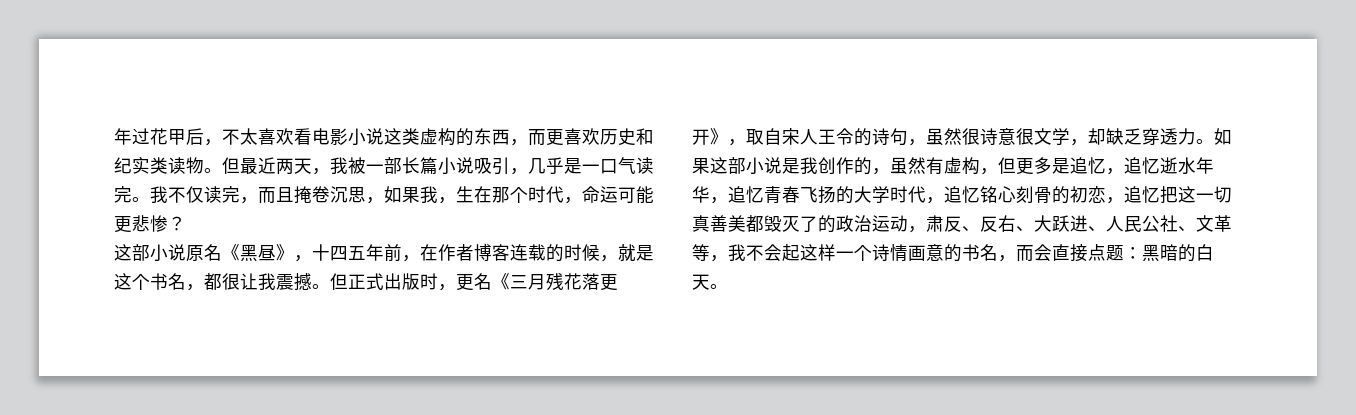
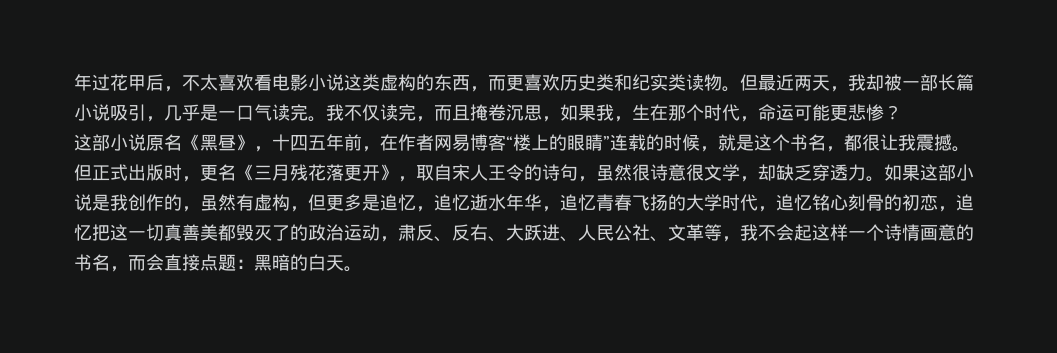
- 年过花甲后，不太喜欢看电影小说这类虚构的东西，而更喜欢历史和纪实类读物。
+ 年过花甲后，不太喜欢看电影小说这类虚构的东西，而更喜欢历史类和纪实类读物。
- 但最近两天，我被一部长篇小说吸引，几乎是一口气读完。
+ 但最近两天，我却被一部长篇小说吸引，几乎是一口气读完。
- 这部小说原名《黑昼》，十四五年前，在作者博客连载的时候，就是这个书名，都很让我震撼。
+ 这部小说原名《黑昼》，十四五年前，在作者网易博客“楼上的眼睛”连载的时候，就是这个书名，都很让我震撼。

